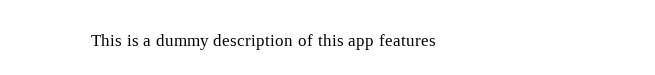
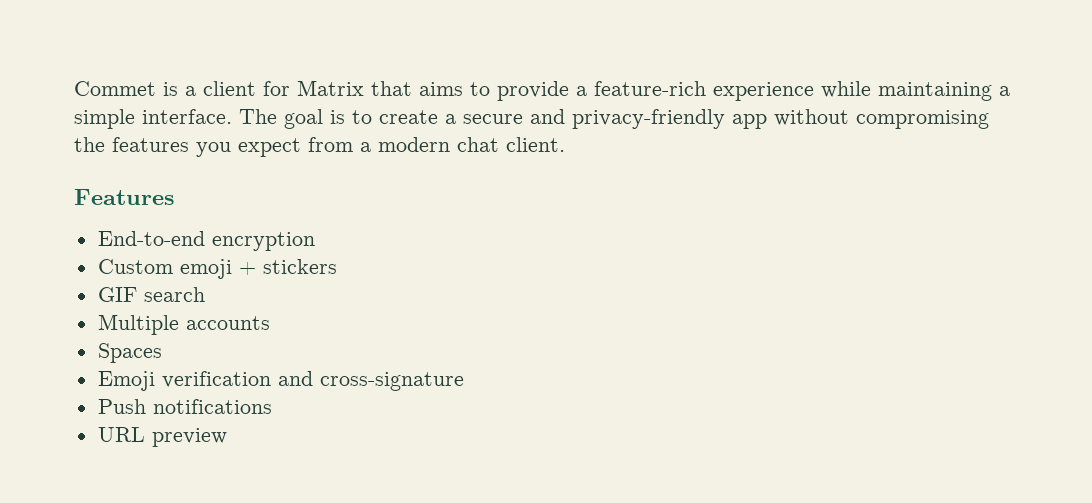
- This is a dummy description of this app features
+ Commet is a client for Matrix that aims to provide a feature-rich experience while maintaining a simple interface. The goal is to create a secure and privacy-friendly app without compromising the features you expect from a modern chat client.
+ Features
+ End-to-end encryption
+ Custom emoji + stickers
+ GIF search
+ Multiple accounts
+ Spaces
+ Emoji verification and cross-signature
+ Push notifications
+ URL preview

